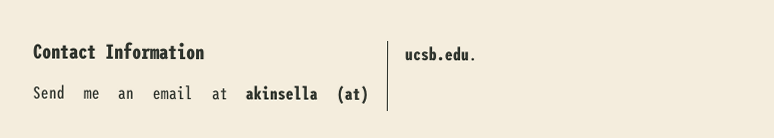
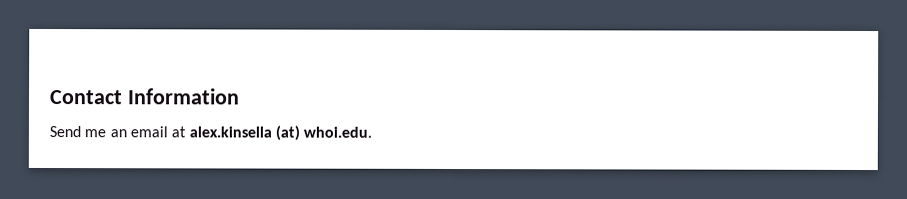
- Send me an email at akinsella (at) ucsb.edu.
+ Send me an email at alex.kinsella (at) whoi.edu.

